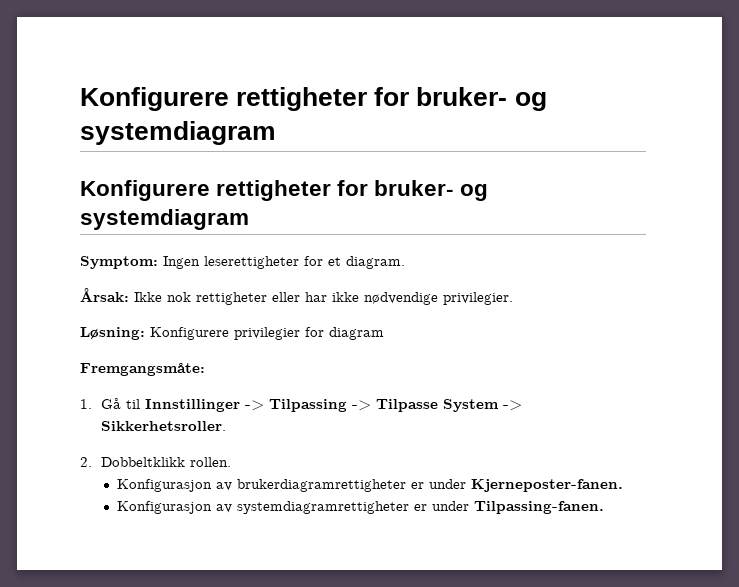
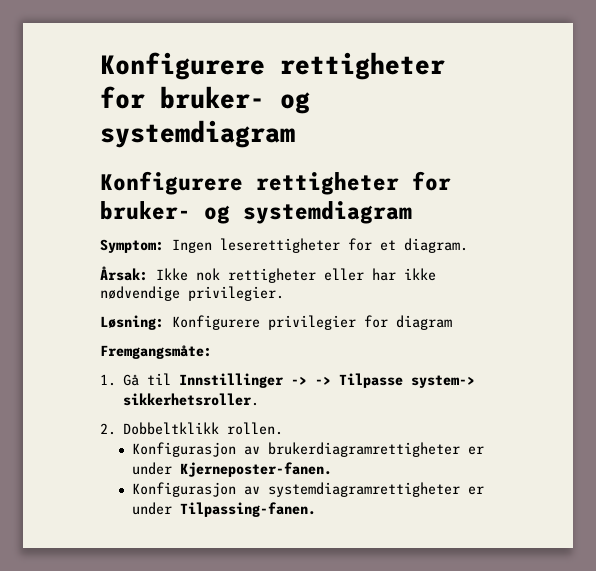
- 1. Gå til Innstillinger -> Tilpassing -> Tilpasse System -> Sikkerhetsroller.
+ 1. Gå til Innstillinger -> -> Tilpasse system-> sikkerhetsroller.

